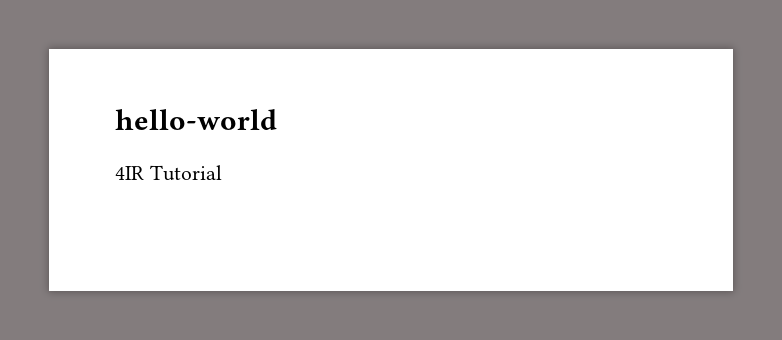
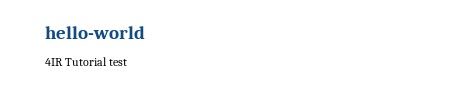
- 4IR Tutorial
+ 4IR Tutorial test

